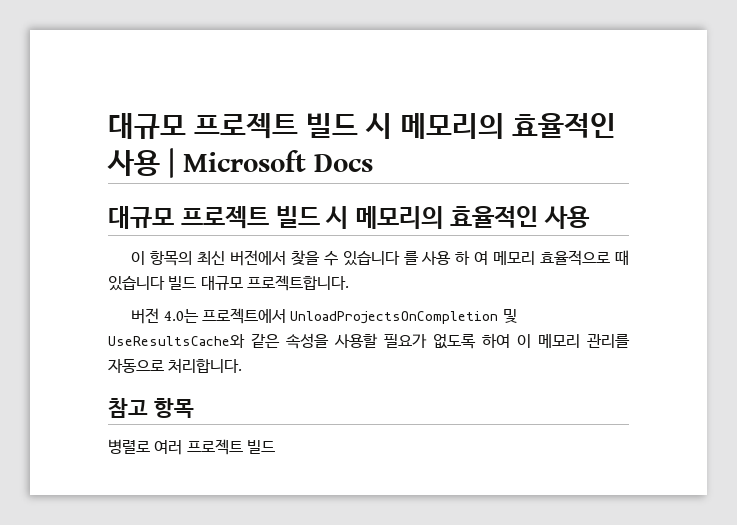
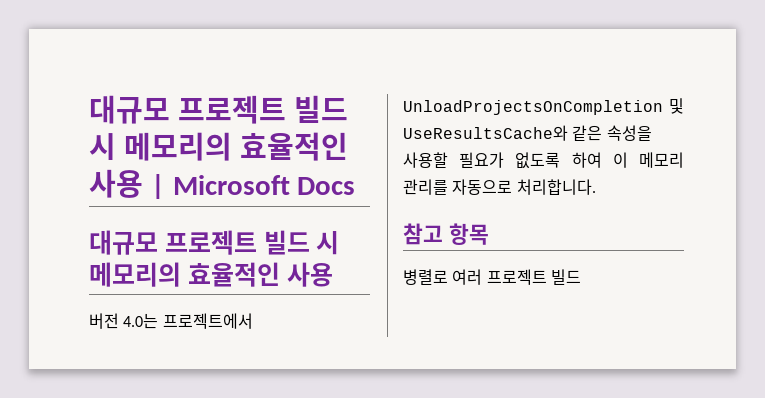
- 이 항목의 최신 버전에서 찾을 수 있습니다 를 사용 하 여 메모리 효율적으로 때 있습니다 빌드 대규모 프로젝트합니다.

